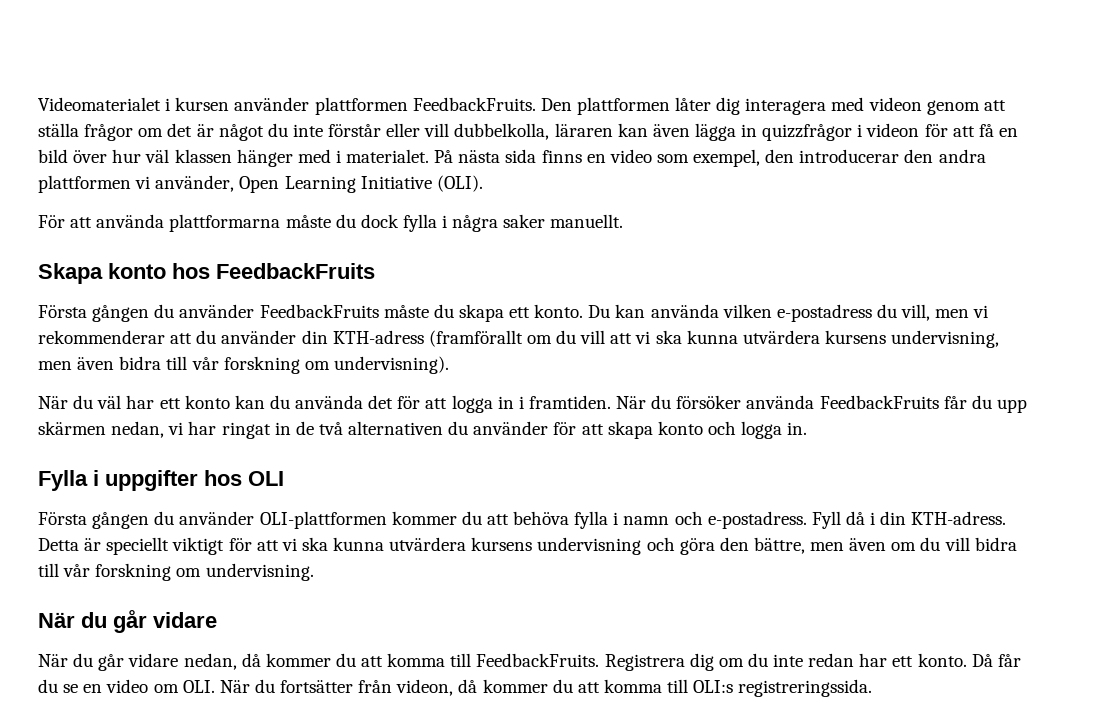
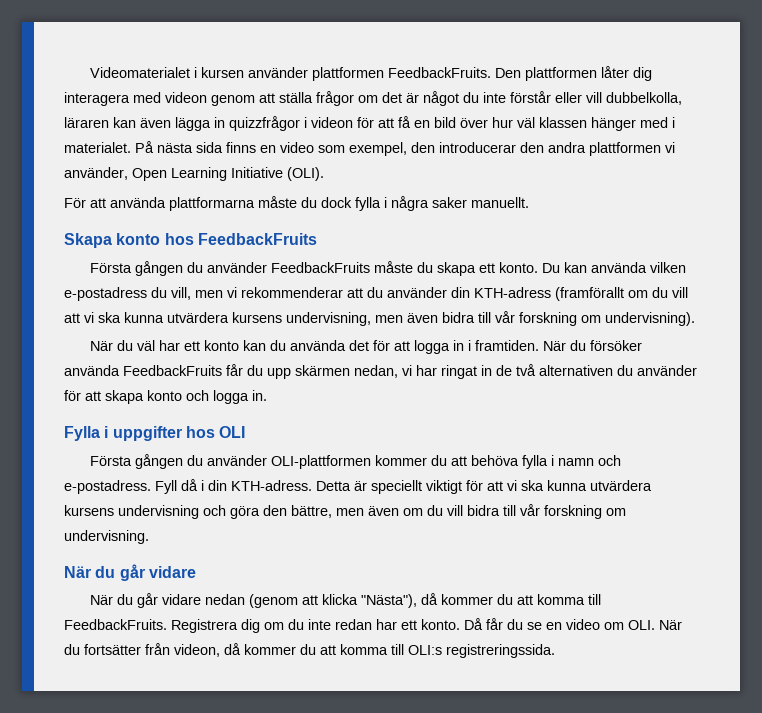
- När du går vidare nedan, då kommer du att komma till FeedbackFruits.
+ När du går vidare nedan (genom att klicka "Nästa"), då kommer du att komma till FeedbackFruits.

